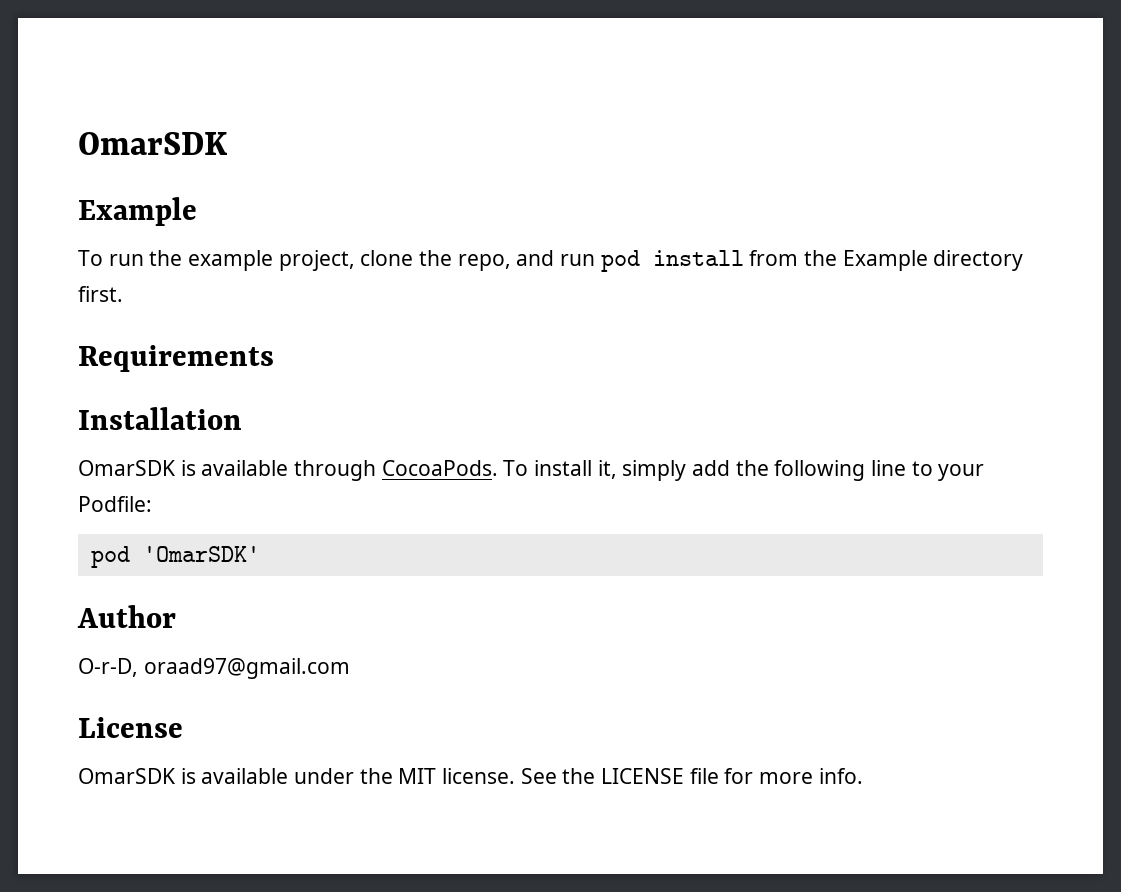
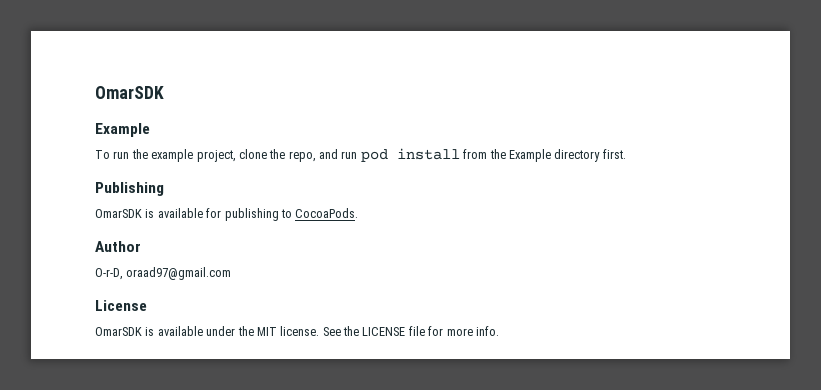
- Requirements
- Installation
- OmarSDK is available through CocoaPods. To install it, simply add the following line to your Podfile:
- pod 'OmarSDK'
+ Publishing
+ OmarSDK is available for publishing to CocoaPods.

